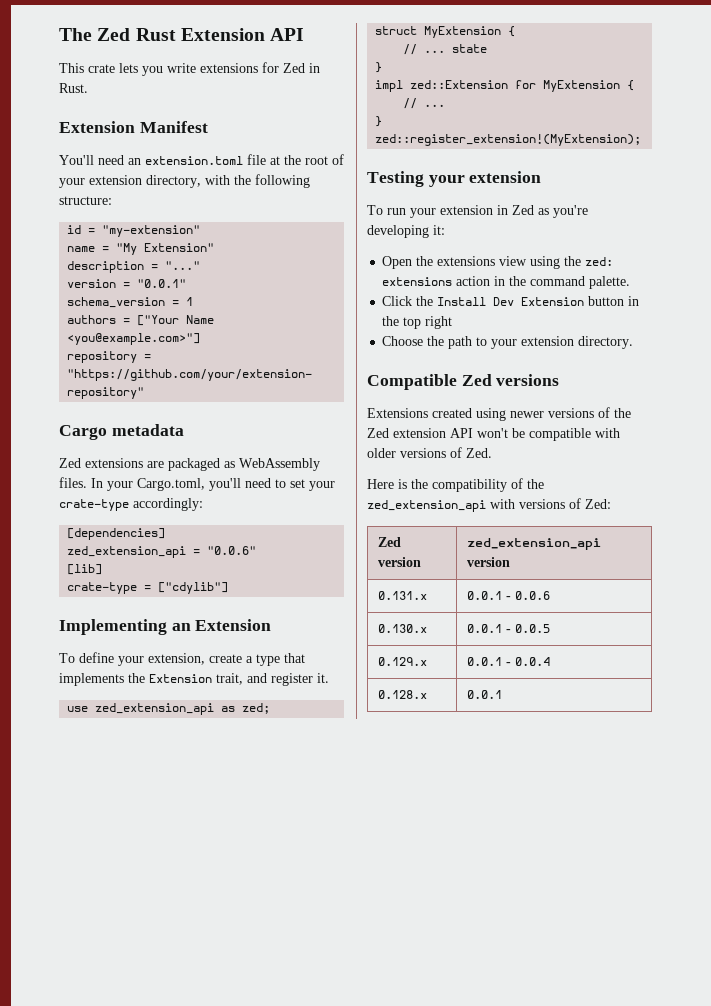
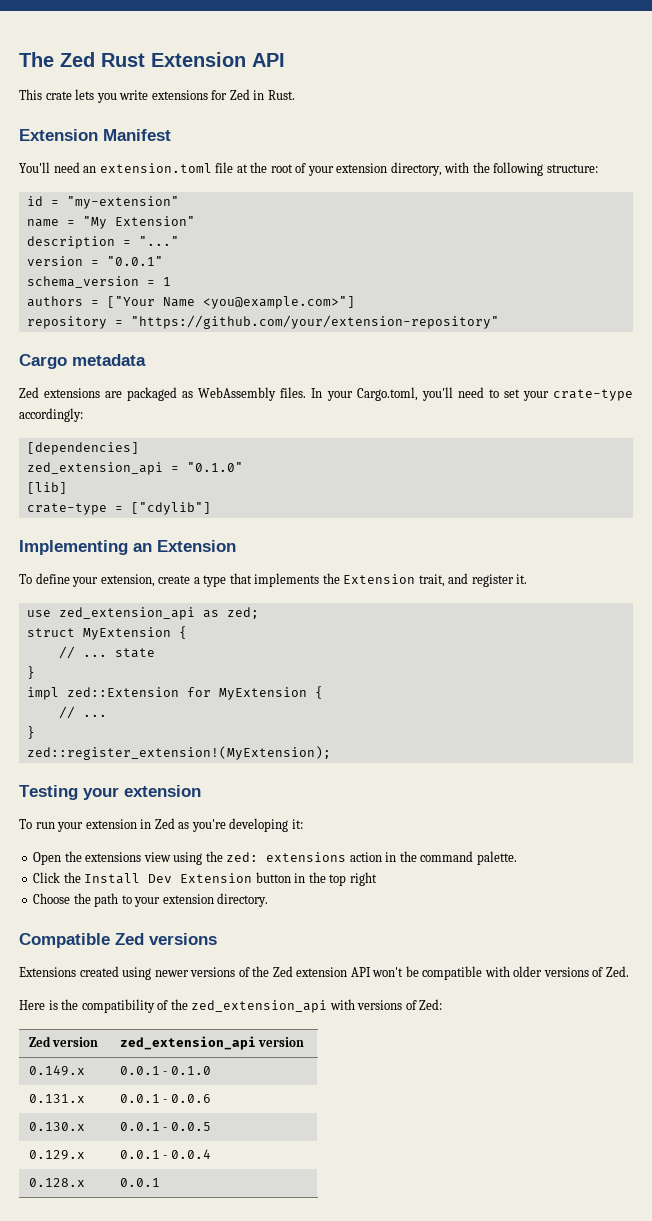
- zed_extension_api = "0.0.6"
+ zed_extension_api = "0.1.0"
+ 0.149.x | 0.0.1 - 0.1.0

